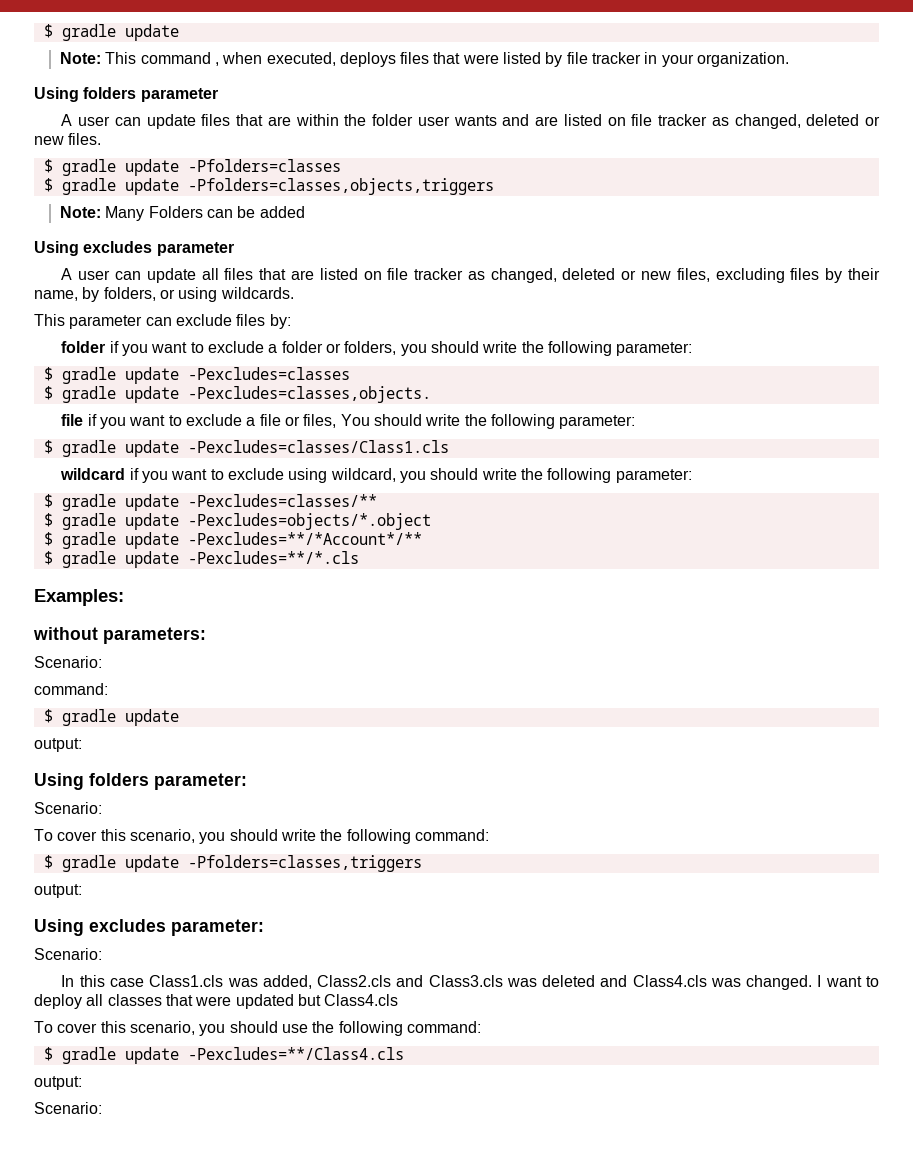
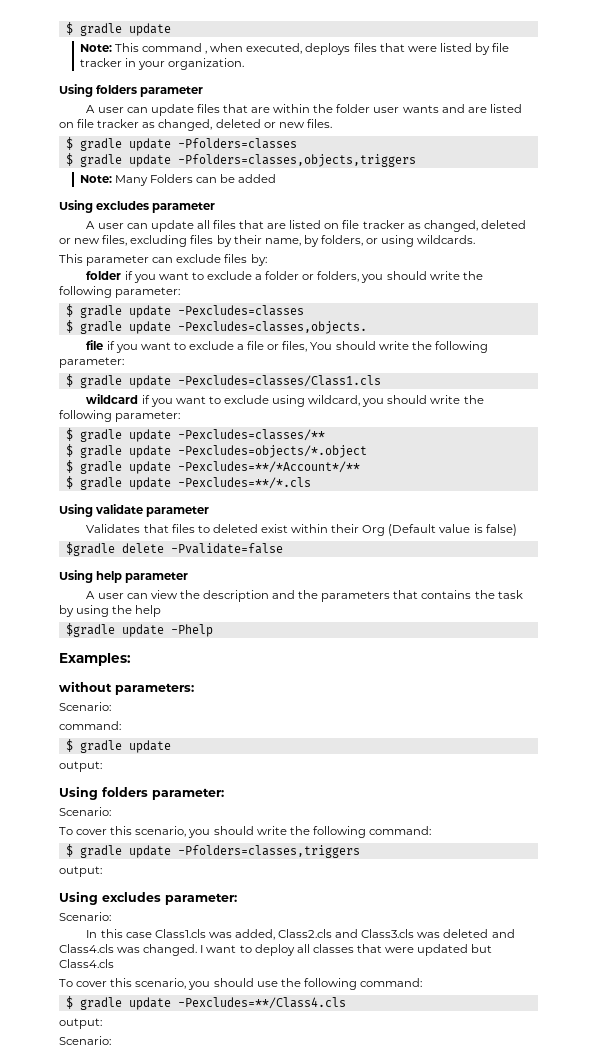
+ Using validate parameter
+ Validates that files to deleted exist within their Org (Default value is false)
+ $gradle delete -Pvalidate=false
+ Using help parameter
+ A user can view the description and the parameters that contains the task by using the help
+ $gradle update -Phelp

